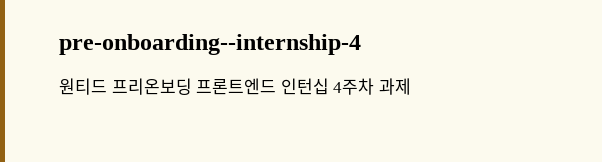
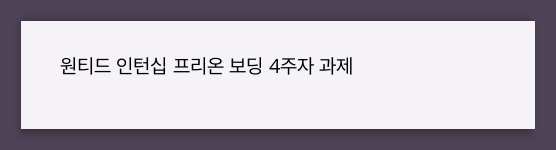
- pre-onboarding--internship-4
- 원티드 프리온보딩 프론트엔드 인턴십 4주차 과제
+ 원티드 인턴십 프리온 보딩 4주자 과제

